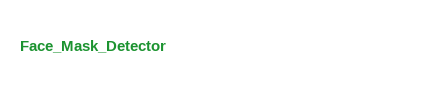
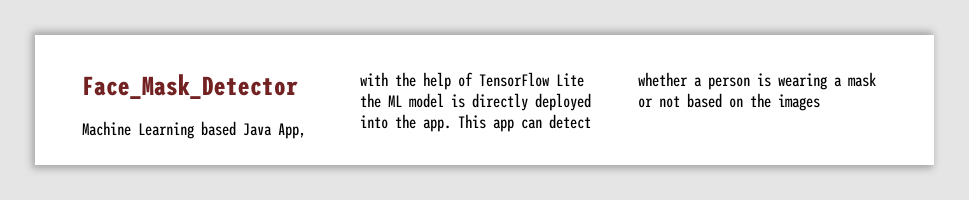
+ Machine Learning based Java App, with the help of TensorFlow Lite the ML model is directly deployed into the app. This app can detect whether a person is wearing a mask or not based on the images

